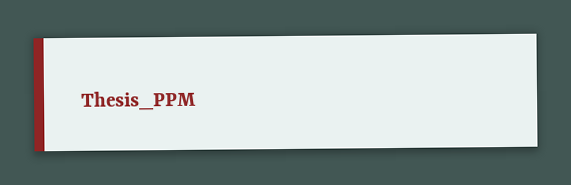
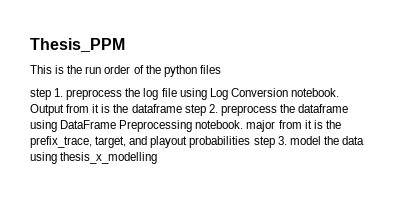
+ This is the run order of the python files
+ step 1. preprocess the log file using Log Conversion notebook. Output from it is the dataframe step 2. preprocess the dataframe using DataFrame Preprocessing notebook. major from it is the prefix_trace, target, and playout probabilities step 3. model the data using thesis_x_modelling

